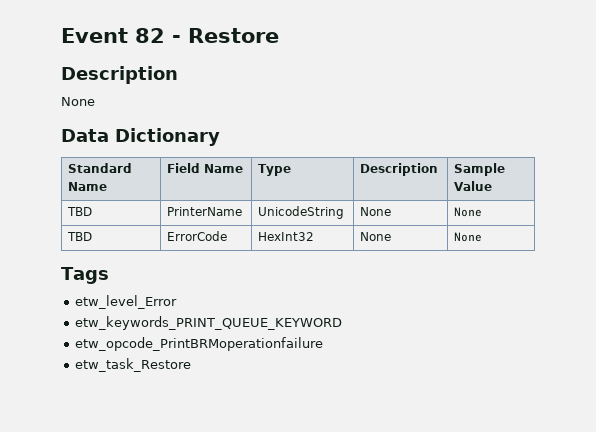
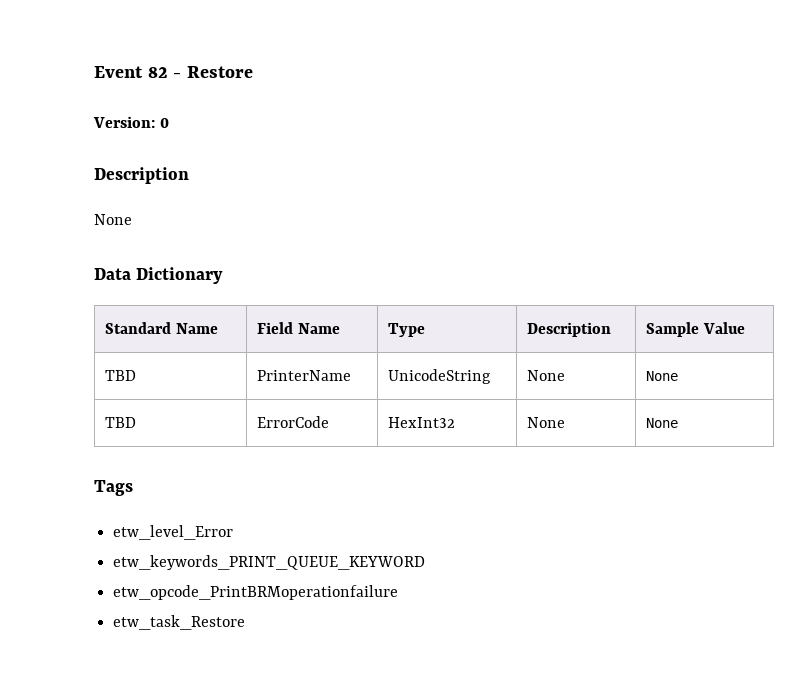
+ Version: 0

